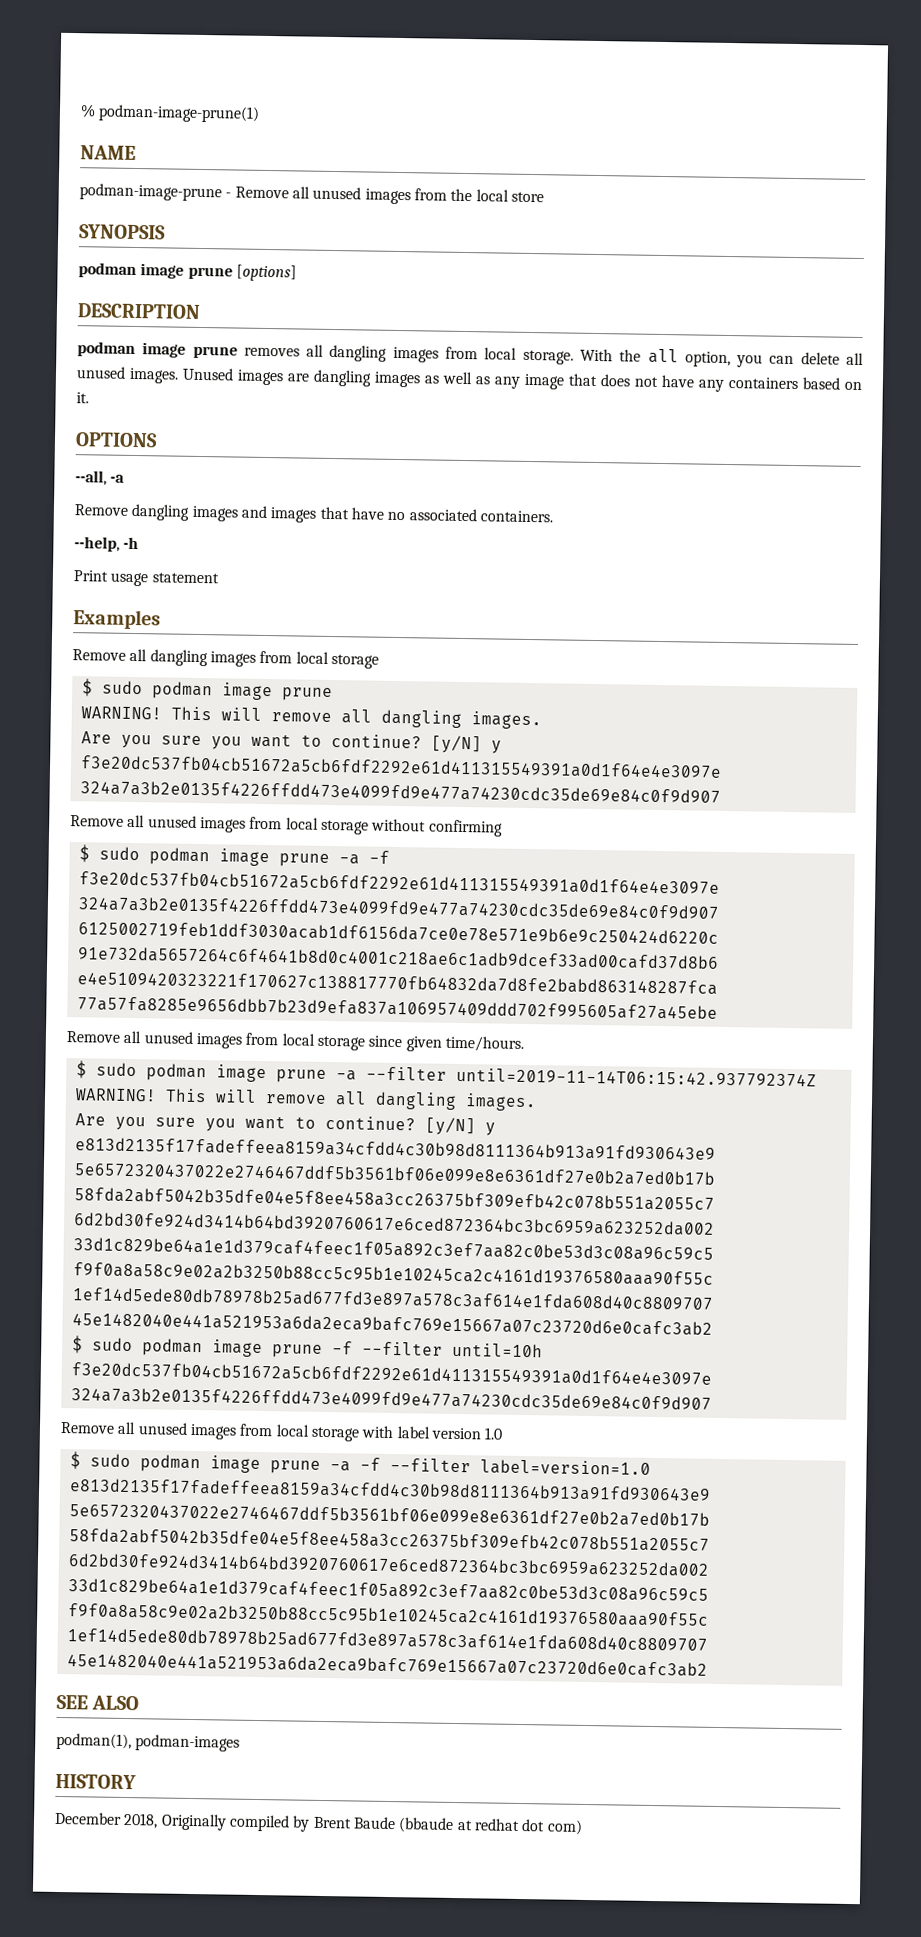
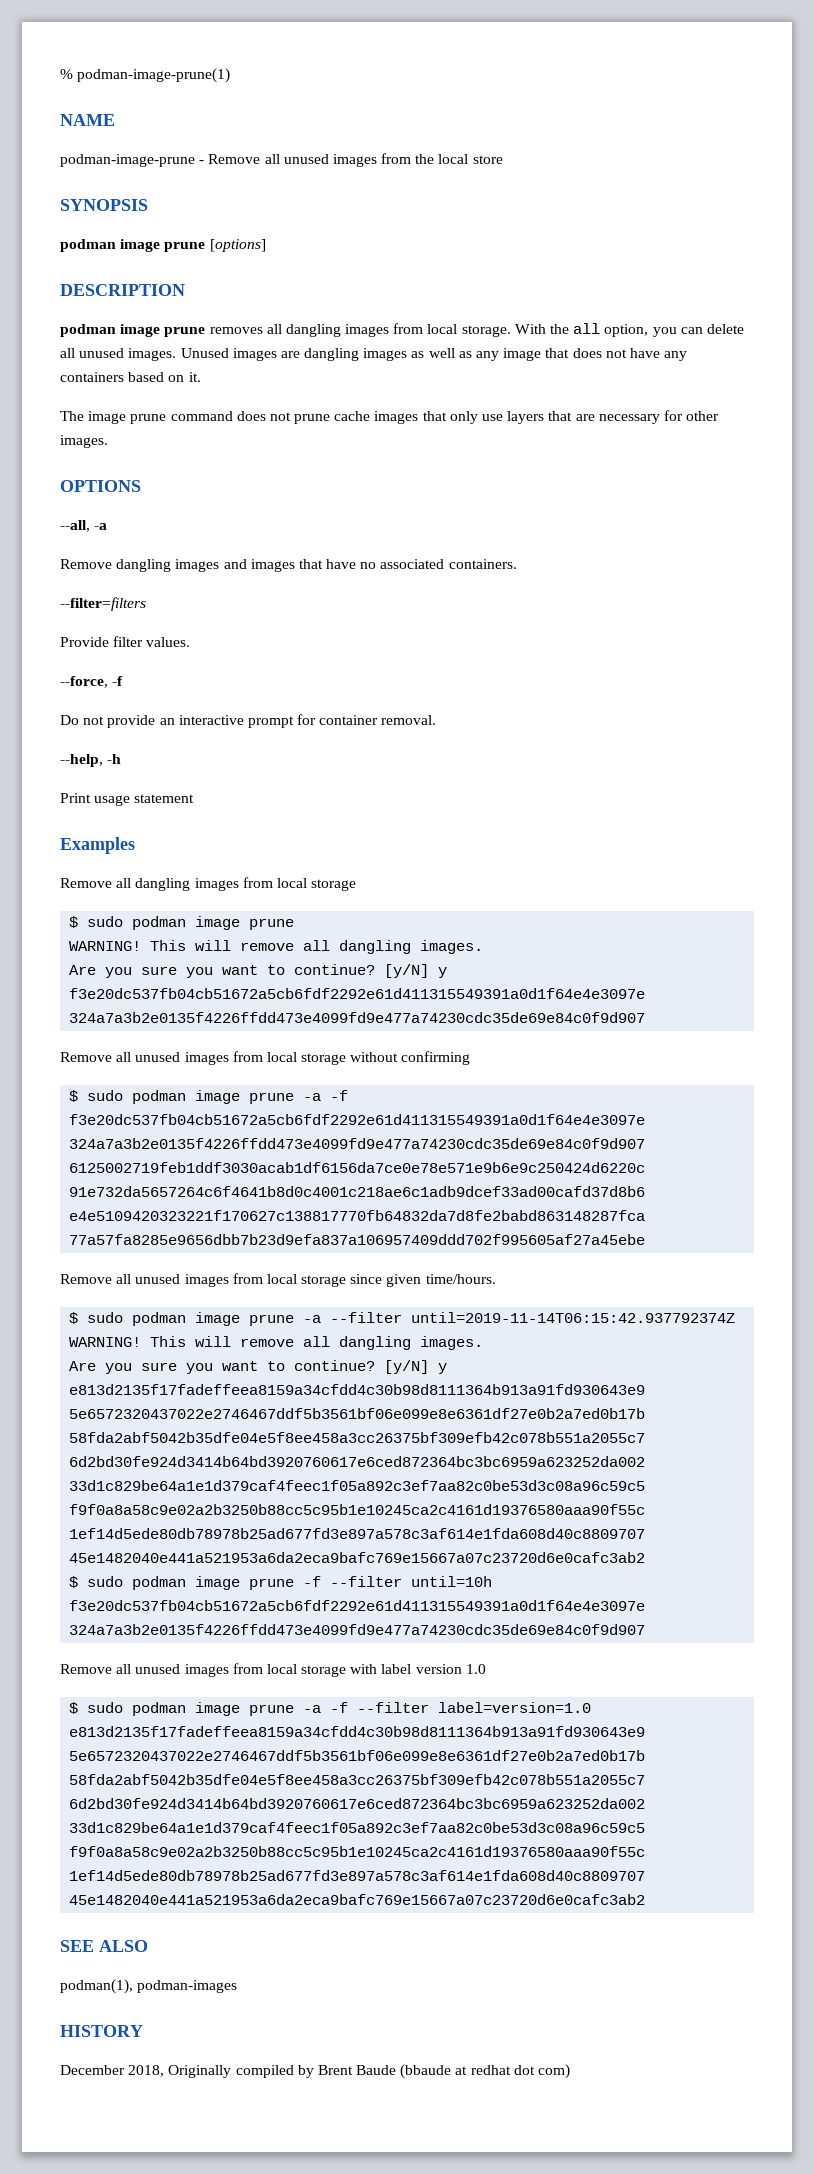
+ The image prune command does not prune cache images that only use layers that are necessary for other images.
+ --filter=filters
+ Provide filter values.
+ --force, -f
+ Do not provide an interactive prompt for container removal.

